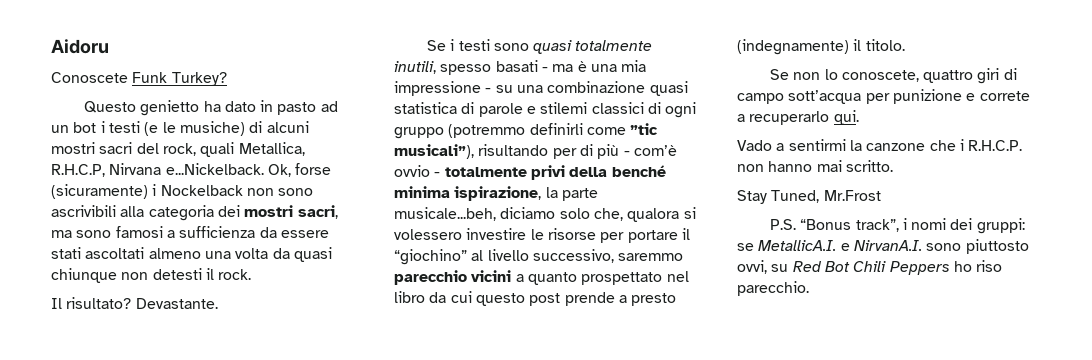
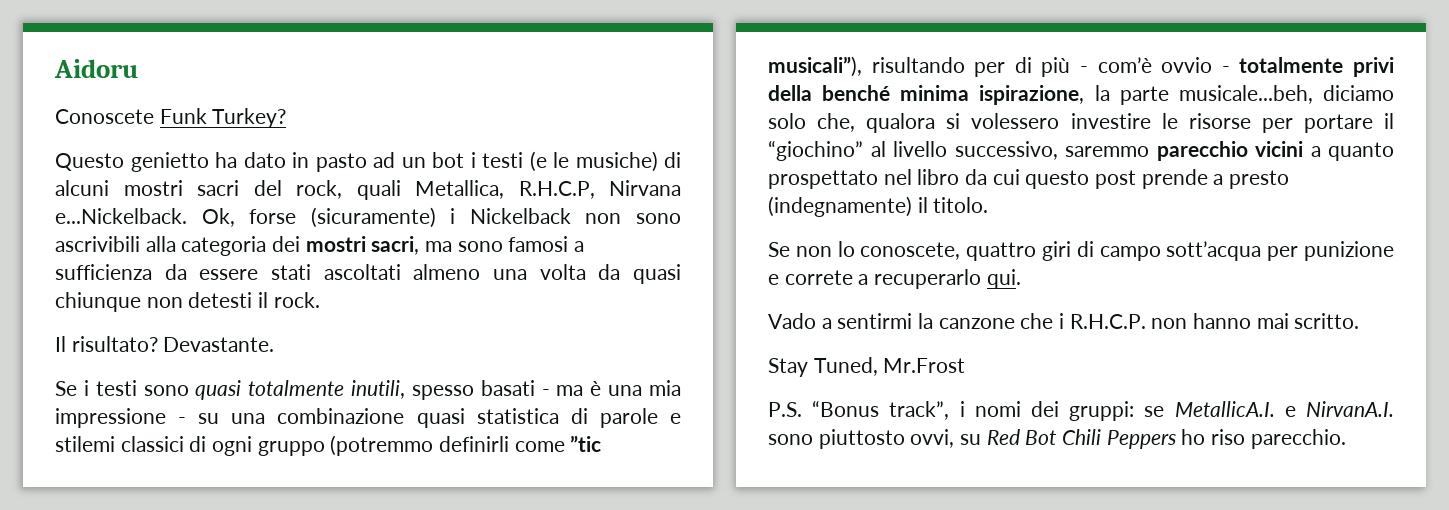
- Questo genietto ha dato in pasto ad un bot i testi (e le musiche) di alcuni mostri sacri del rock, quali Metallica, R.H.C.P, Nirvana e...Nickelback. Ok, forse (sicuramente) i Nockelback non sono ascrivibili alla categoria dei mostri sacri, ma sono famosi a sufficienza da essere stati ascoltati almeno una volta da quasi chiunque non detesti il rock.
+ Questo genietto ha dato in pasto ad un bot i testi (e le musiche) di alcuni mostri sacri del rock, quali Metallica, R.H.C.P, Nirvana e...Nickelback. Ok, forse (sicuramente) i Nickelback non sono ascrivibili alla categoria dei mostri sacri, ma sono famosi a sufficienza da essere stati ascoltati almeno una volta da quasi chiunque non detesti il rock.

